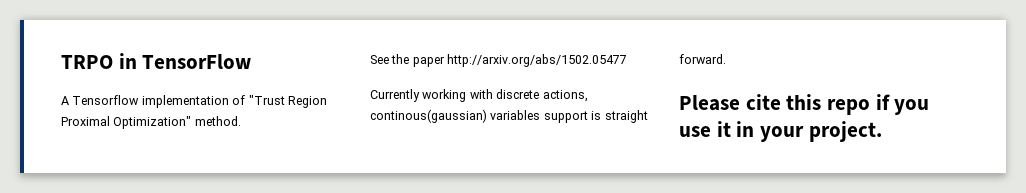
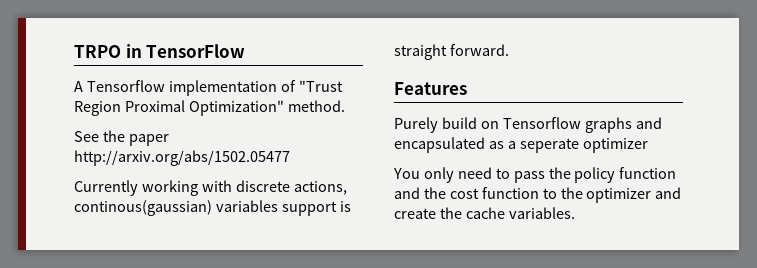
- Please cite this repo if you use it in your project.
+ Features
+ Purely build on Tensorflow graphs and encapsulated as a seperate optimizer
+ You only need to pass the policy function and the cost function to the optimizer and create the cache variables.

